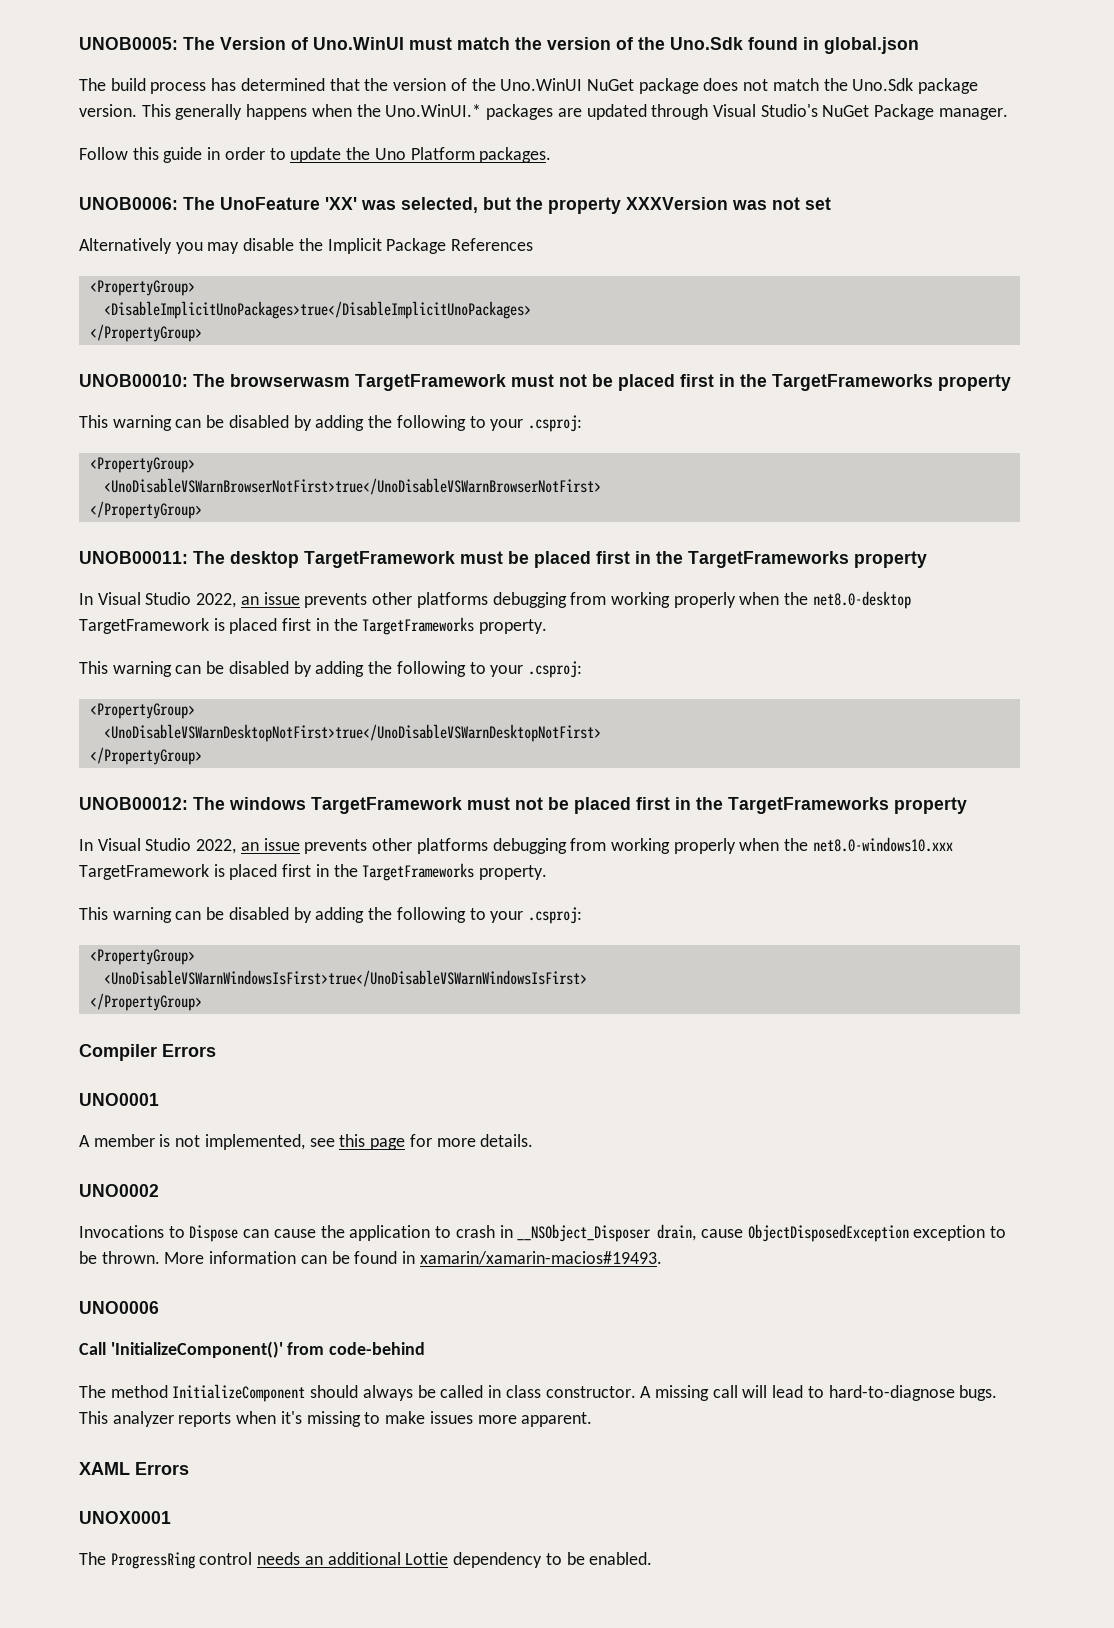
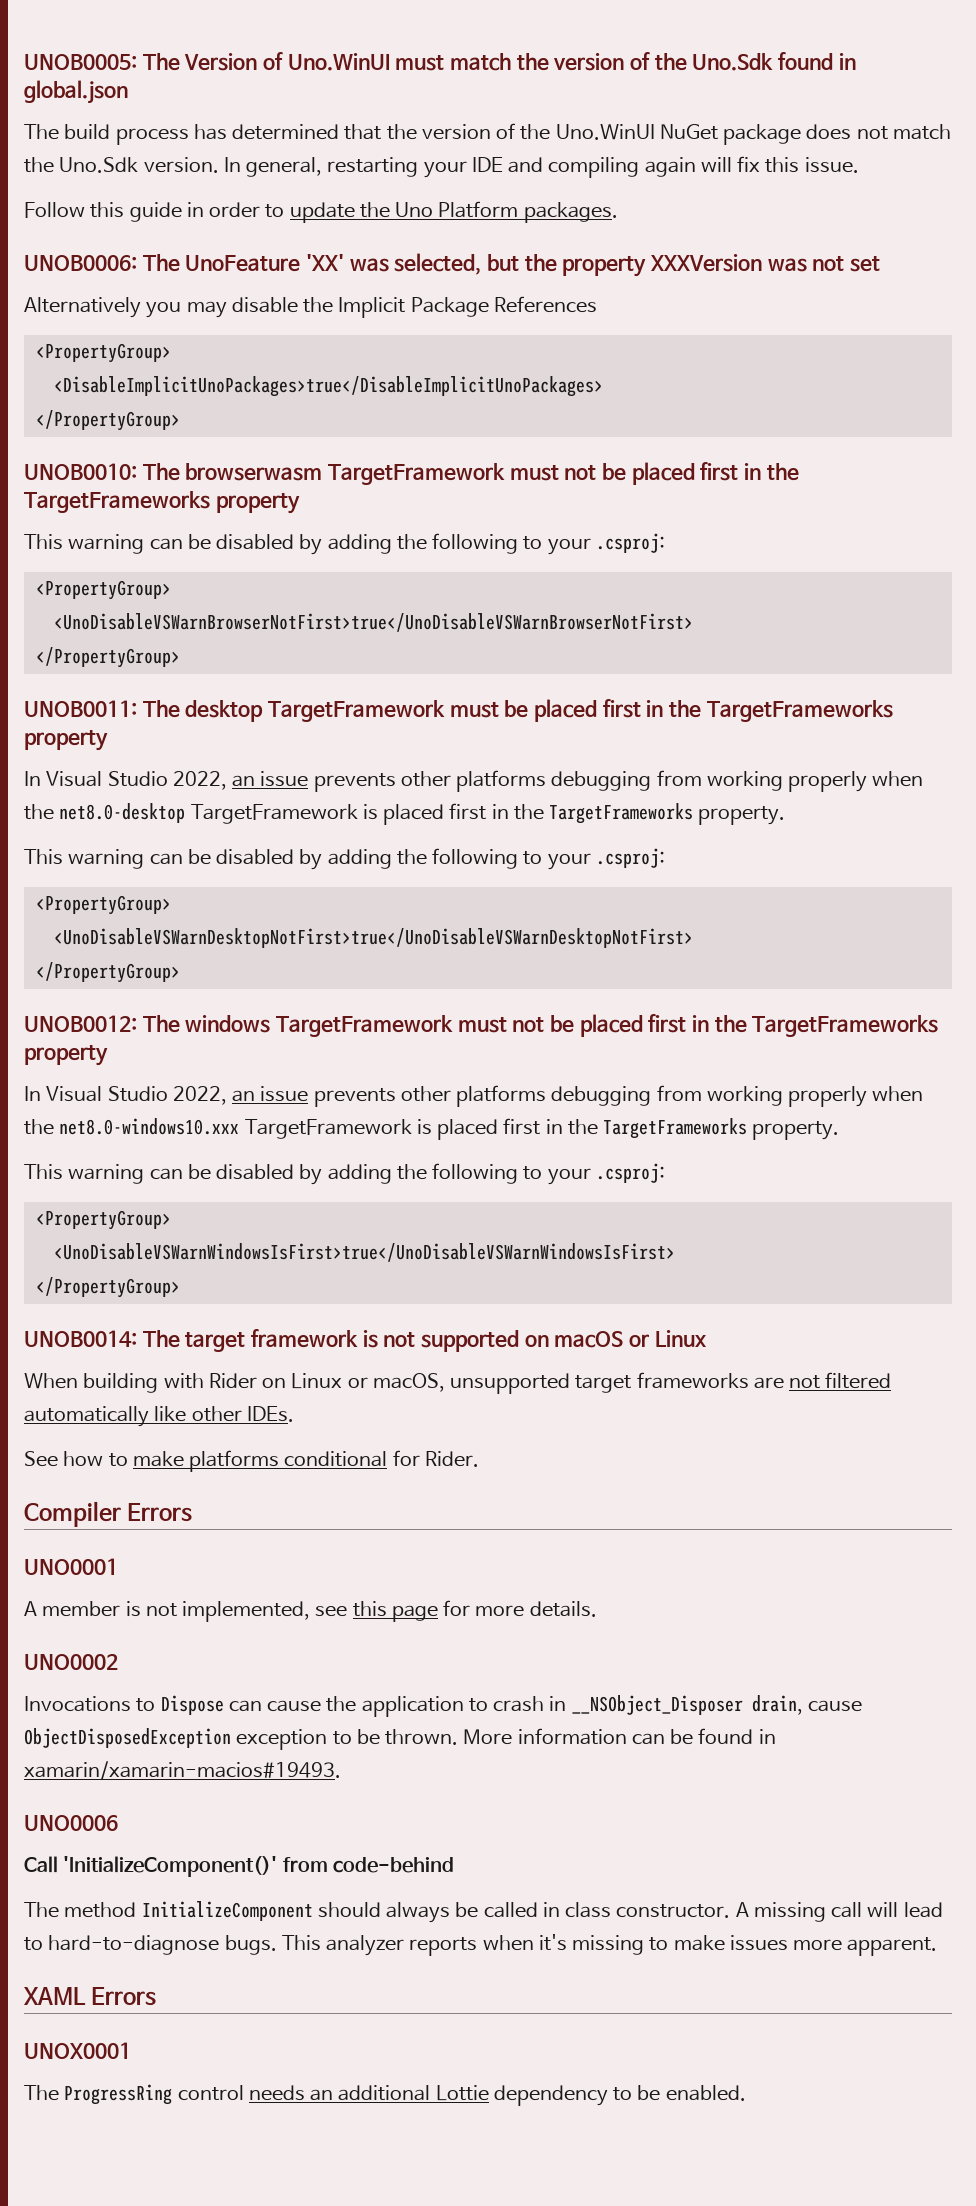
- The build process has determined that the version of the Uno.WinUI NuGet package does not match the Uno.Sdk package version. This generally happens when the Uno.WinUI.* packages are updated through Visual Studio's NuGet Package manager.
+ The build process has determined that the version of the Uno.WinUI NuGet package does not match the Uno.Sdk version. In general, restarting your IDE and compiling again will fix this issue.
- UNOB00010: The browserwasm TargetFramework must not be placed first in the TargetFrameworks property
+ UNOB0010: The browserwasm TargetFramework must not be placed first in the TargetFrameworks property
- UNOB00011: The desktop TargetFramework must be placed first in the TargetFrameworks property
+ UNOB0011: The desktop TargetFramework must be placed first in the TargetFrameworks property
- UNOB00012: The windows TargetFramework must not be placed first in the TargetFrameworks property
+ UNOB0012: The windows TargetFramework must not be placed first in the TargetFrameworks property
+ UNOB0014: The target framework is not supported on macOS or Linux
+ When building with Rider on Linux or macOS, unsupported target frameworks are not filtered automatically like other IDEs.
+ See how to make platforms conditional for Rider.

